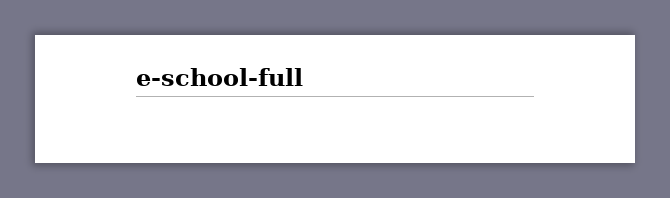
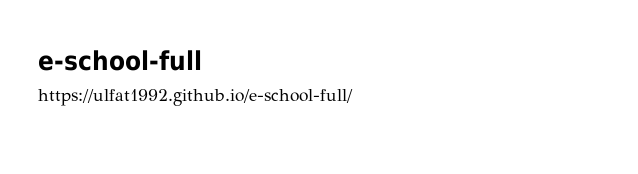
+ https://ulfat1992.github.io/e-school-full/

